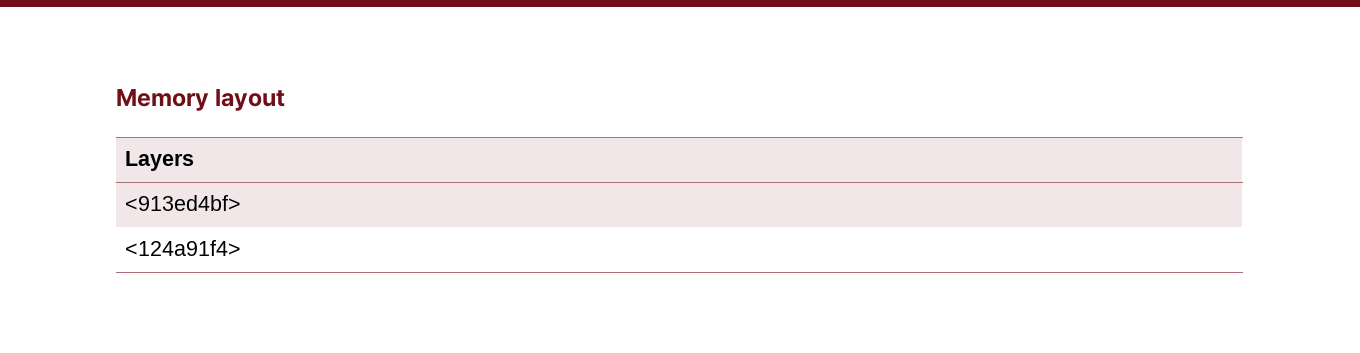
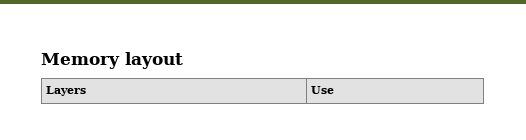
- Layers
- <913ed4bf>
- <124a91f4>
+ Layers | Use

